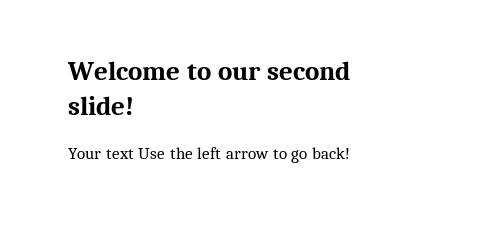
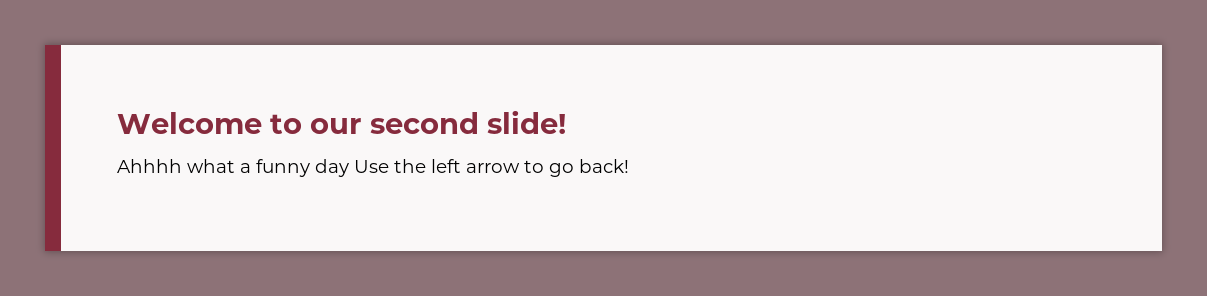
- Your text Use the left arrow to go back!
+ Ahhhh what a funny day Use the left arrow to go back!

